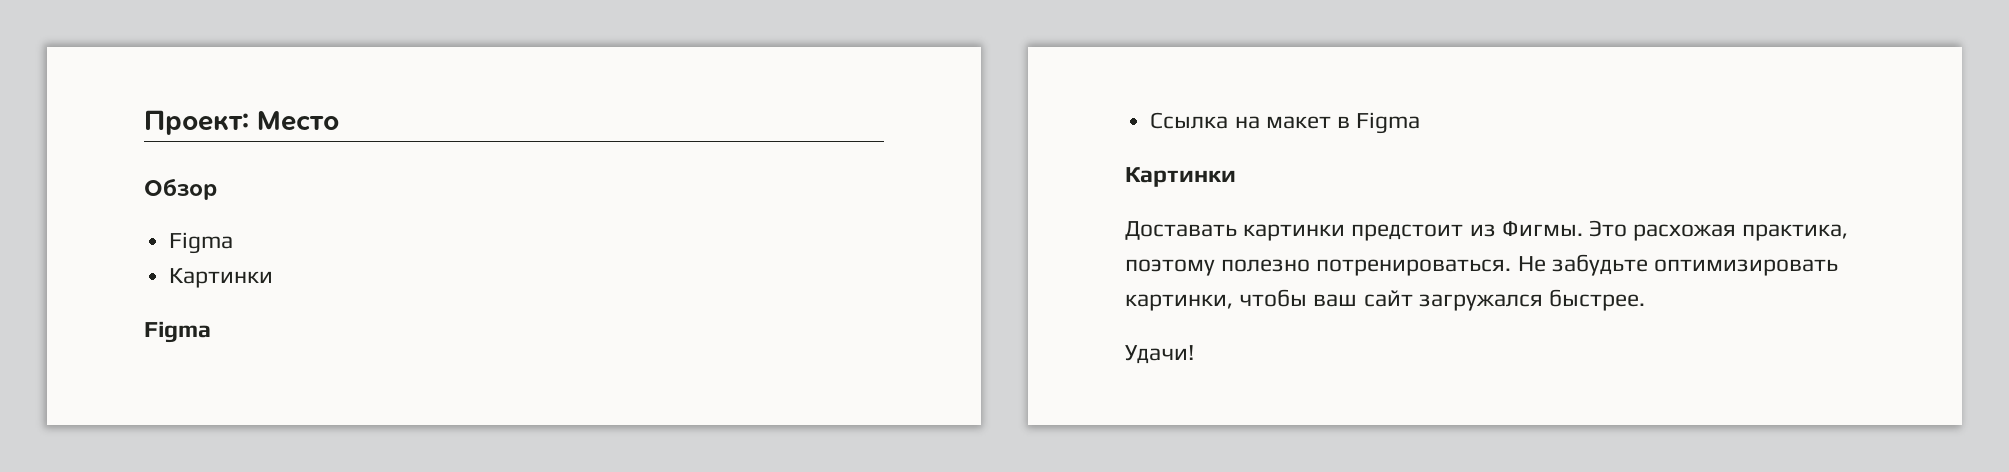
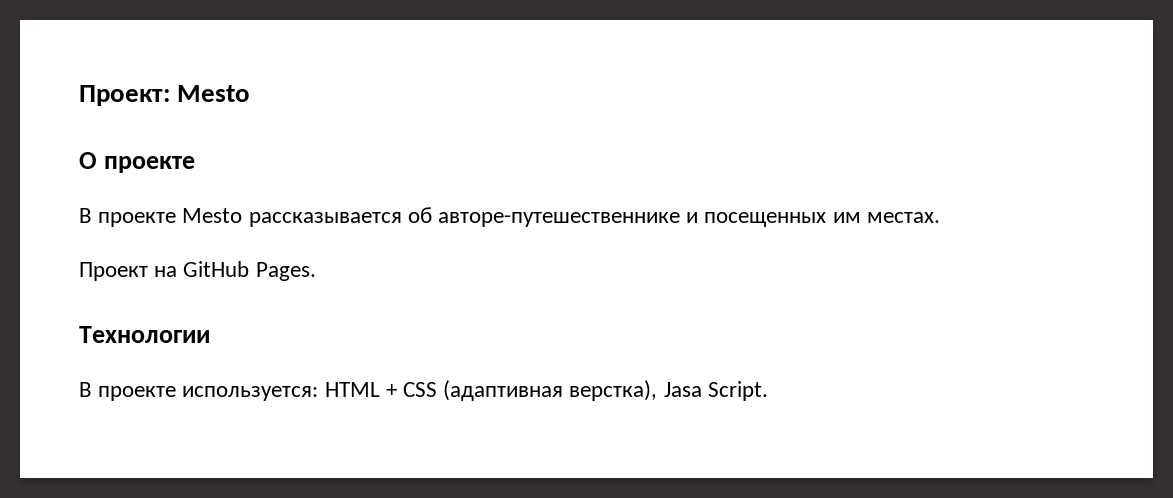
- Проект: Место
- Обзор
- Figma
- Картинки
- Figma
- Ссылка на макет в Figma
- Картинки
- Доставать картинки предстоит из Фигмы. Это расхожая практика, поэтому полезно потренироваться. Не забудьте оптимизировать картинки, чтобы ваш сайт загружался быстрее.
- Удачи!
+ Проект: Mesto
+ О проекте
+ В проекте Mesto рассказывается об авторе-путешественнике и посещенных им местах.
+ Проект на GitHub Pages.
+ Технологии
+ В проекте используется: HTML + CSS (адаптивная верстка), Jasa Script.

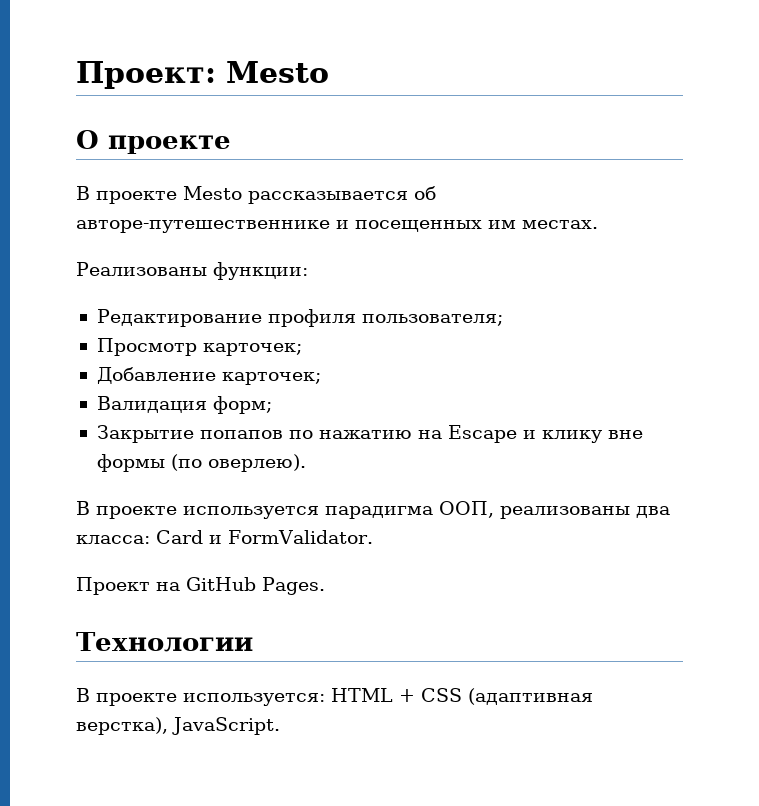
+ Реализованы функции:
+ Редактирование профиля пользователя;
+ Просмотр карточек;
+ Добавление карточек;
+ Валидация форм;
+ Закрытие попапов по нажатию на Escape и клику вне формы (по оверлею).
+ В проекте используется парадигма ООП, реализованы два класса: Card и FormValidator.
- В проекте используется: HTML + CSS (адаптивная верстка), Jasa Script.
+ В проекте используется: HTML + CSS (адаптивная верстка), JavaScript.

